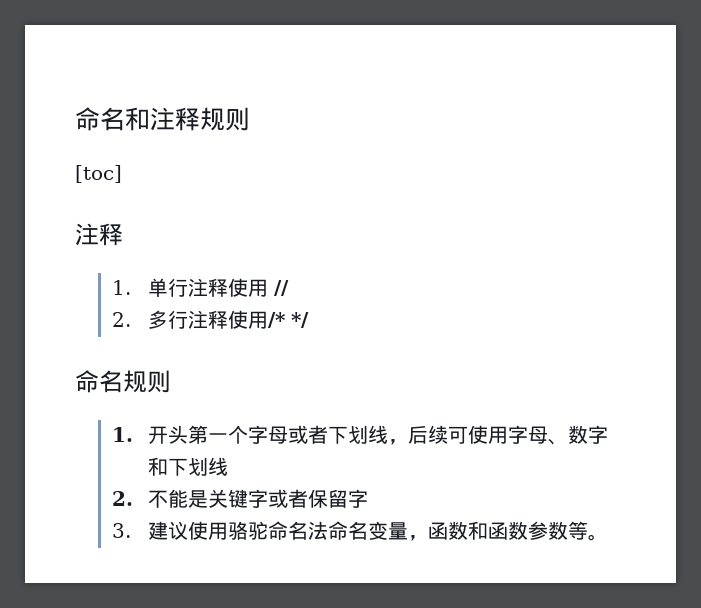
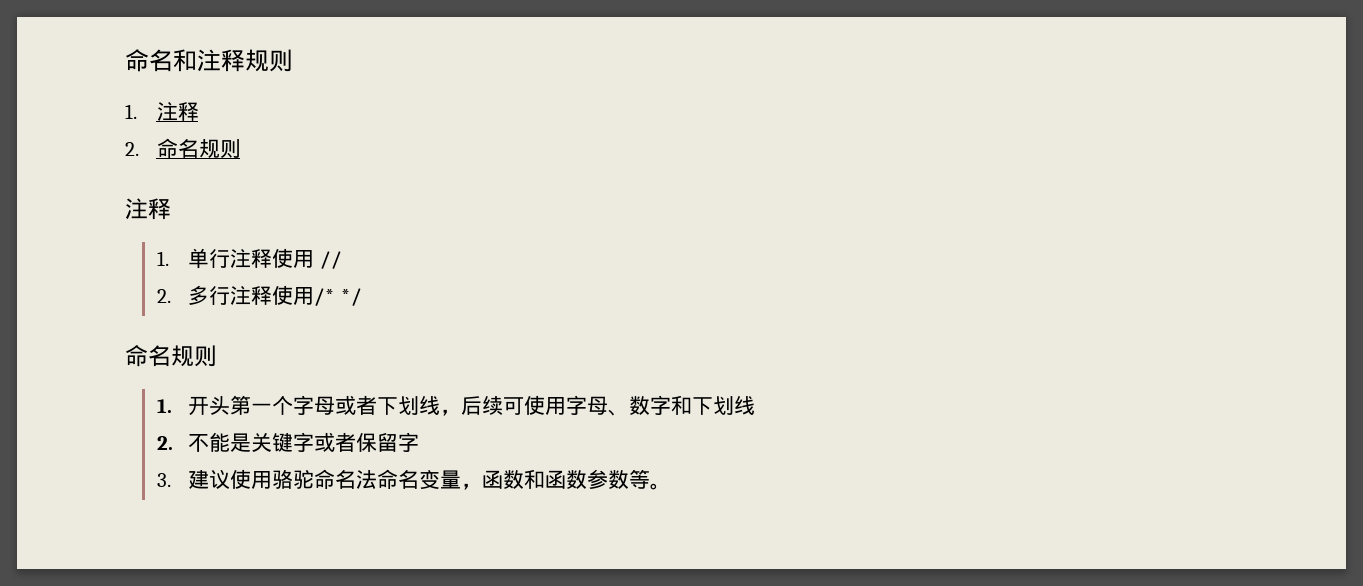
- [toc]
+ 1.注释
+ 2.命名规则

